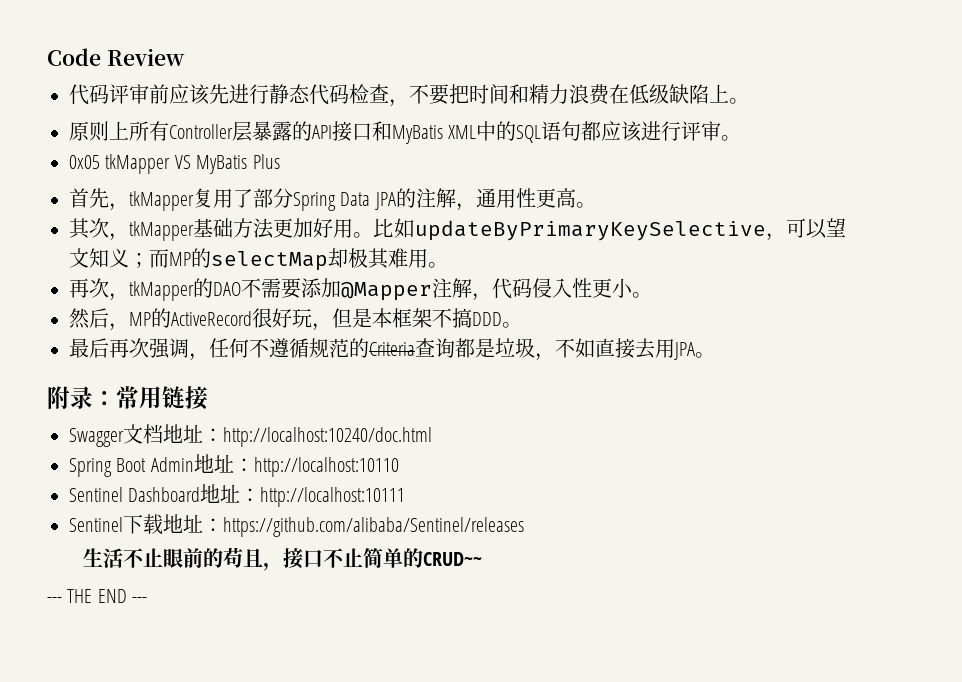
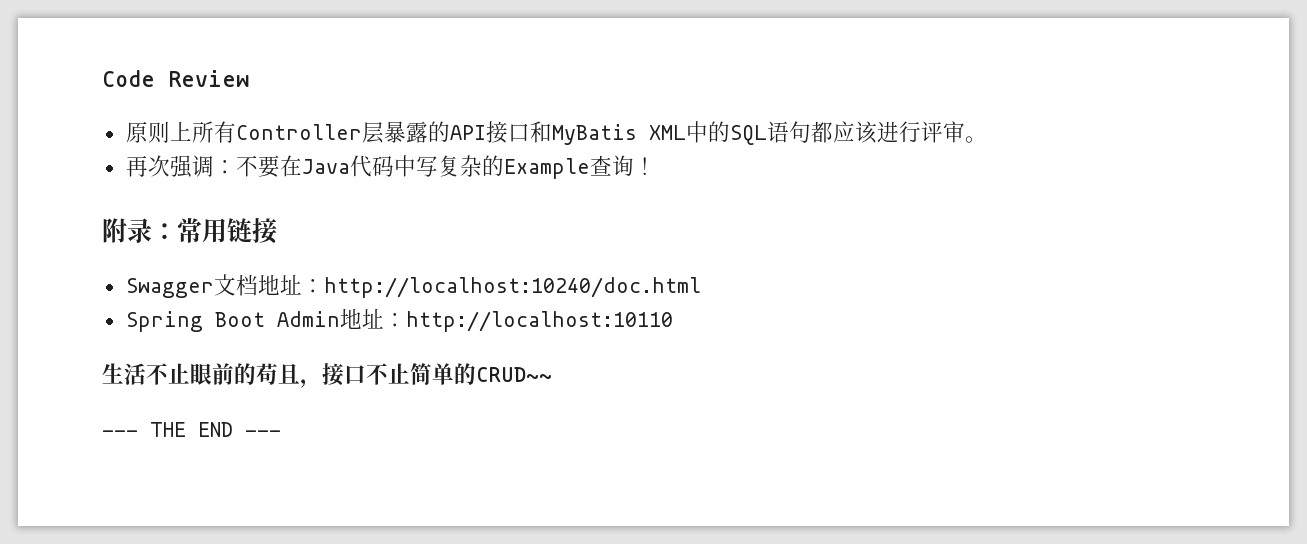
- 代码评审前应该先进行静态代码检查，不要把时间和精力浪费在低级缺陷上。
- 0x05 tkMapper VS MyBatis Plus
- 首先，tkMapper复用了部分Spring Data JPA的注解，通用性更高。
- 其次，tkMapper基础方法更加好用。比如updateByPrimaryKeySelective，可以望文知义；而MP的selectMap却极其难用。
- 再次，tkMapper的DAO不需要添加@Mapper注解，代码侵入性更小。
- 然后，MP的ActiveRecord很好玩，但是本框架不搞DDD。
- 最后再次强调，任何不遵循规范的Criteria查询都是垃圾，不如直接去用JPA。
+ 再次强调：不要在Java代码中写复杂的Example查询！
- Sentinel Dashboard地址：http://localhost:10111
- Sentinel下载地址：https://github.com/alibaba/Sentinel/releases

